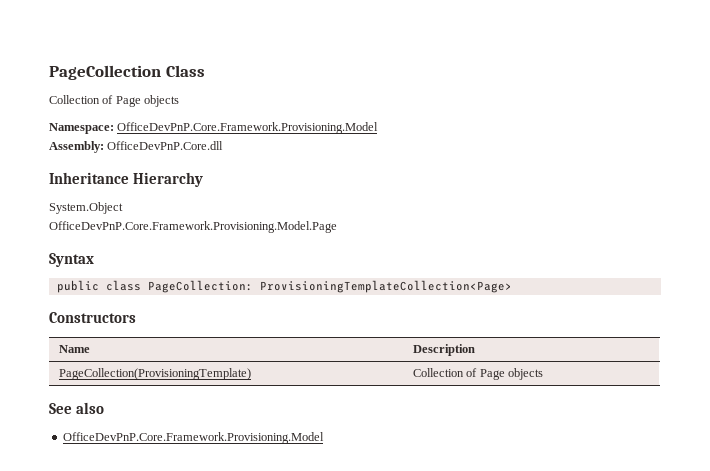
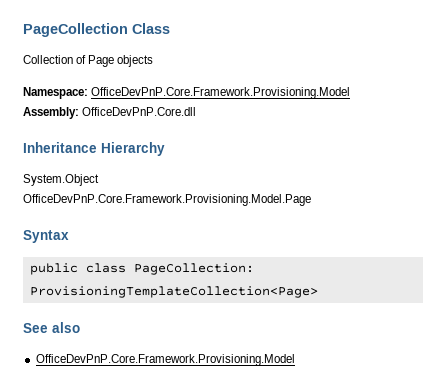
- Constructors
- Name | Description
- PageCollection(ProvisioningTemplate) | Collection of Page objects

